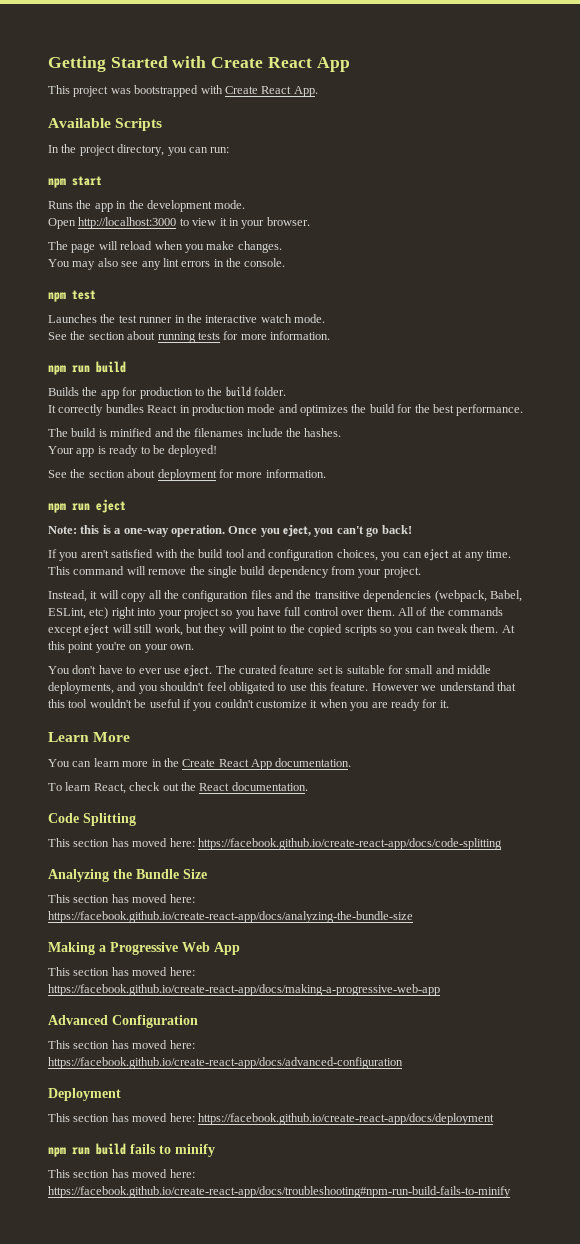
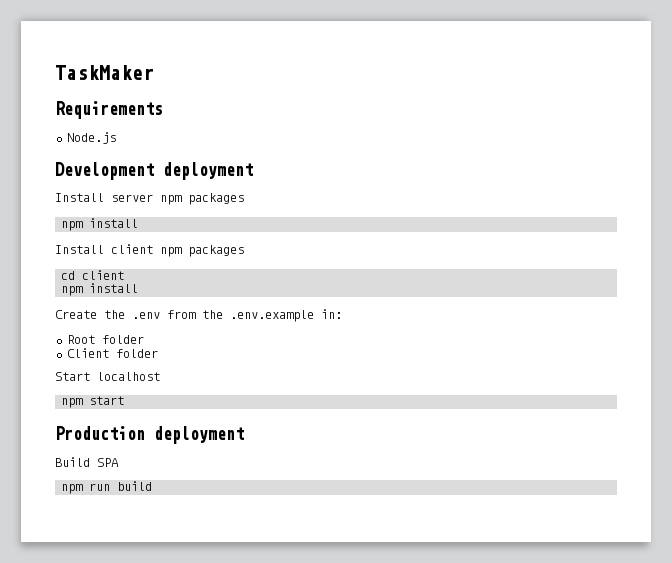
- Getting Started with Create React App
- This project was bootstrapped with Create React App.
- Available Scripts
- In the project directory, you can run:
+ TaskMaker
+ Requirements
+ Node.js
+ Development deployment
+ Install server npm packages
+ npm install
+ Install client npm packages
+ cd client
+ npm install
+ Create the .env from the .env.example in:
+ Root folder
+ Client folder
+ Start localhost
  npm start
- Runs the app in the development mode.
- Open http://localhost:3000 to view it in your browser.
- The page will reload when you make changes.
- You may also see any lint errors in the console.
- npm test
- Launches the test runner in the interactive watch mode.
- See the section about running tests for more information.
+ Production deployment
+ Build SPA
  npm run build
- Builds the app for production to the build folder.
- It correctly bundles React in production mode and optimizes the build for the best performance.
- The build is minified and the filenames include the hashes.
- Your app is ready to be deployed!
- See the section about deployment for more information.
- npm run eject
- Note: this is a one-way operation. Once you eject, you can't go back!
- If you aren't satisfied with the build tool and configuration choices, you can eject at any time. This command will remove the single build dependency from your project.
- Instead, it will copy all the configuration files and the transitive dependencies (webpack, Babel, ESLint, etc) right into your project so you have full control over them. All of the commands except eject will still work, but they will point to the copied scripts so you can tweak them. At this point you're on your own.
- You don't have to ever use eject. The curated feature set is suitable for small and middle deployments, and you shouldn't feel obligated to use this feature. However we understand that this tool wouldn't be useful if you couldn't customize it when you are ready for it.
- Learn More
- You can learn more in the Create React App documentation.
- To learn React, check out the React documentation.
- Code Splitting
- This section has moved here: https://facebook.github.io/create-react-app/docs/code-splitting
- Analyzing the Bundle Size
- This section has moved here: https://facebook.github.io/create-react-app/docs/analyzing-the-bundle-size
- Making a Progressive Web App
- This section has moved here: https://facebook.github.io/create-react-app/docs/making-a-progressive-web-app
- Advanced Configuration
- This section has moved here: https://facebook.github.io/create-react-app/docs/advanced-configuration
- Deployment
- This section has moved here: https://facebook.github.io/create-react-app/docs/deployment
- npm run build fails to minify
- This section has moved here: https://facebook.github.io/create-react-app/docs/troubleshooting#npm-run-build-fails-to-minify

